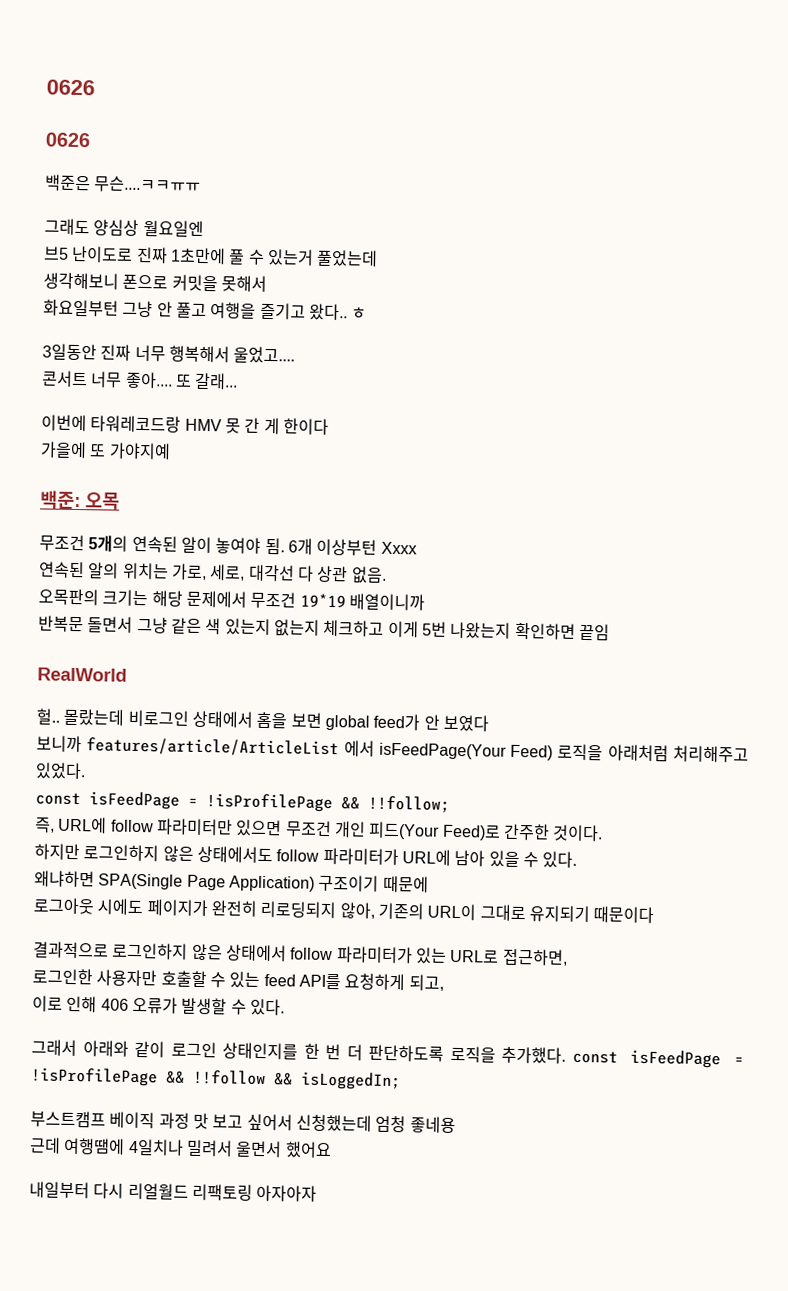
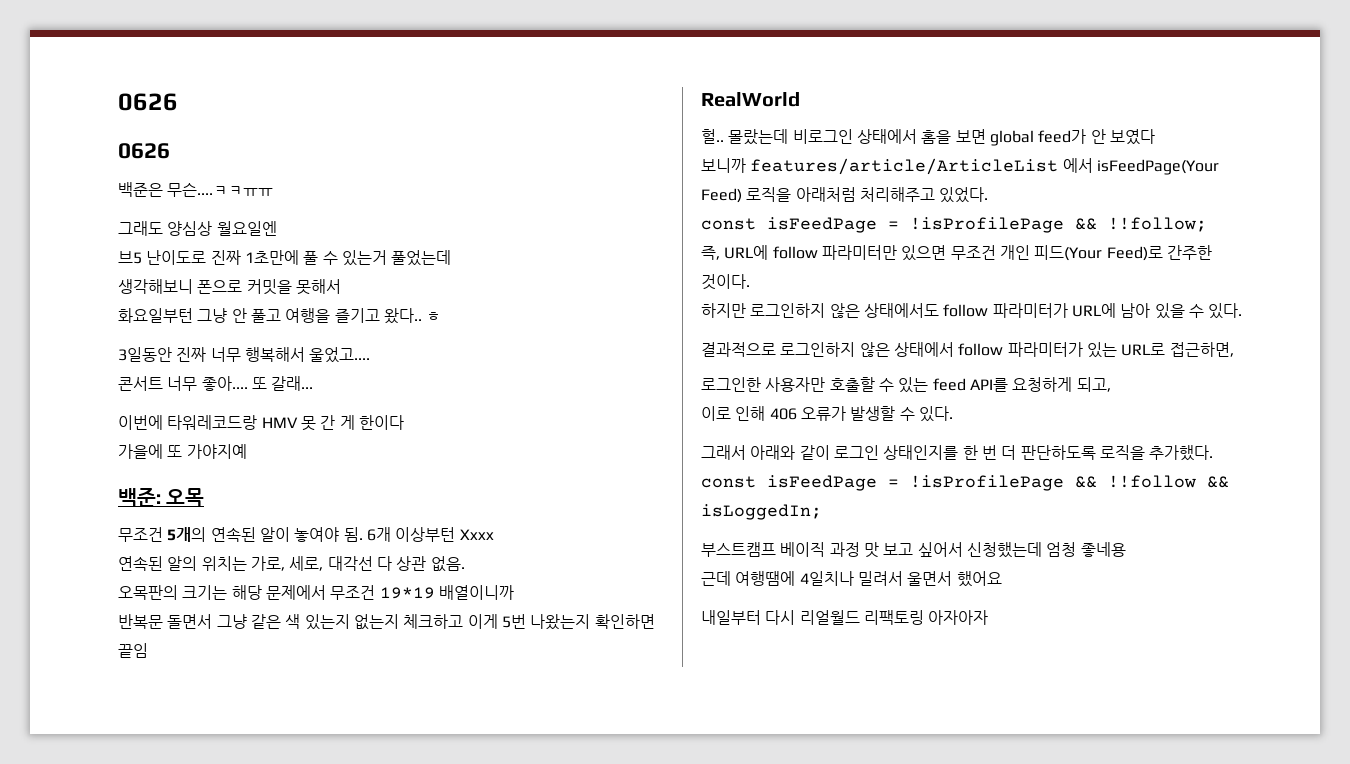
- 왜냐하면 SPA(Single Page Application) 구조이기 때문에
- 로그아웃 시에도 페이지가 완전히 리로딩되지 않아, 기존의 URL이 그대로 유지되기 때문이다

